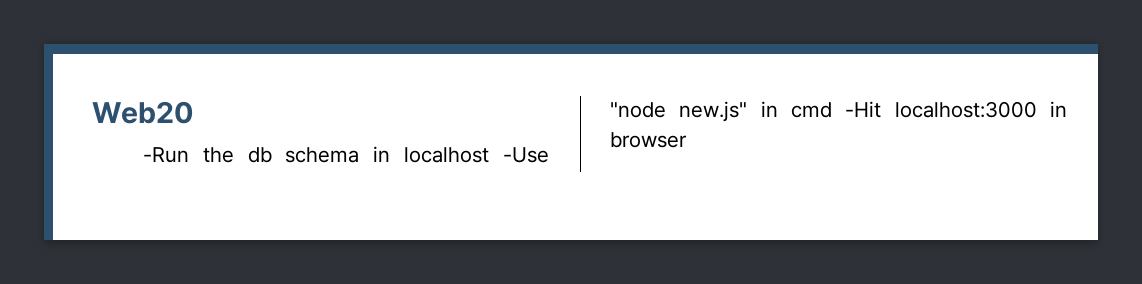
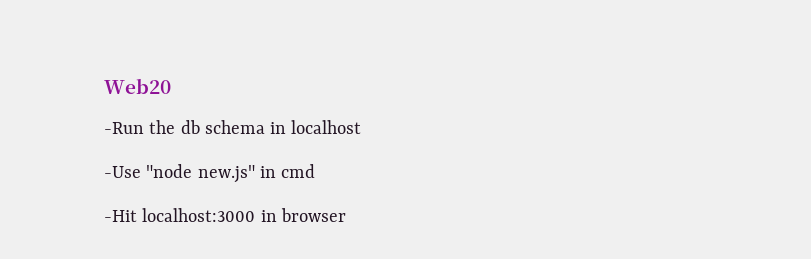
- -Run the db schema in localhost -Use "node new.js" in cmd -Hit localhost:3000 in browser
+ -Run the db schema in localhost
+ -Use "node new.js" in cmd
+ -Hit localhost:3000 in browser

